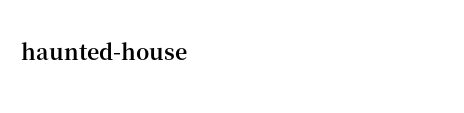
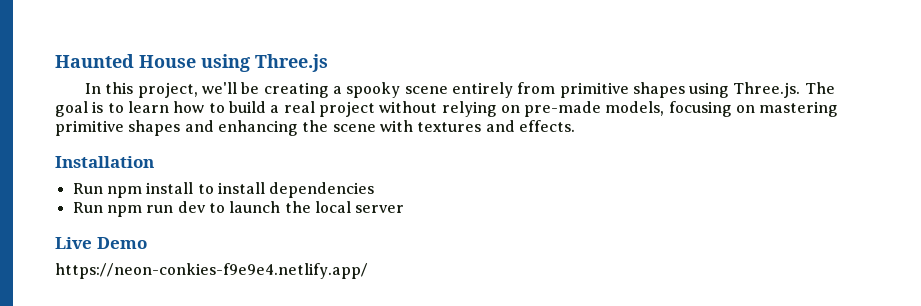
- haunted-house
+ Haunted House using Three.js
+ In this project, we'll be creating a spooky scene entirely from primitive shapes using Three.js. The goal is to learn how to build a real project without relying on pre-made models, focusing on mastering primitive shapes and enhancing the scene with textures and effects.
+ Installation
+ Run npm install to install dependencies
+ Run npm run dev to launch the local server
+ Live Demo
+ https://neon-conkies-f9e9e4.netlify.app/

